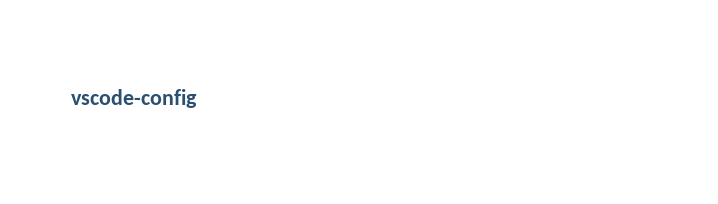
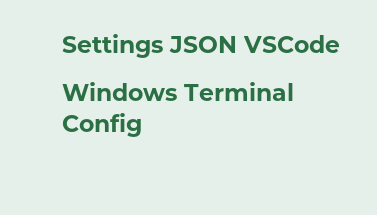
- vscode-config
+ Settings JSON VSCode
+ Windows Terminal Config

